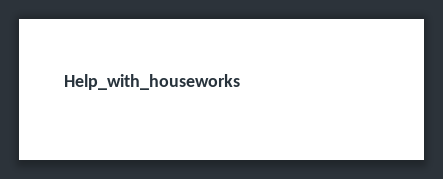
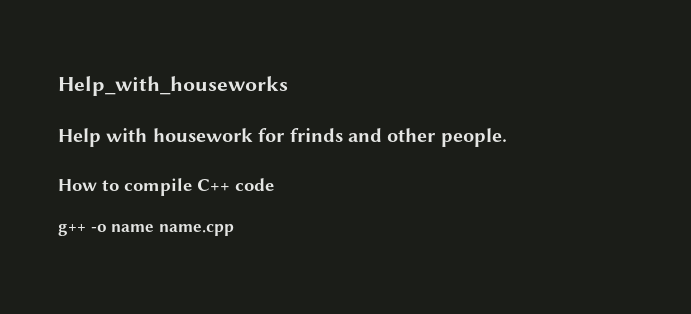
+ Help with housework for frinds and other people.
+ How to compile C++ code
+ g++ -o name name.cpp

